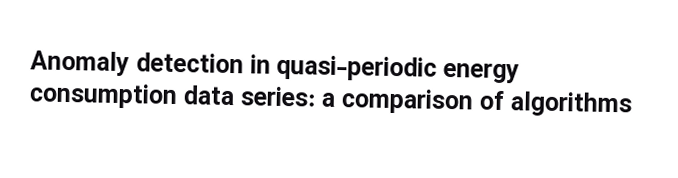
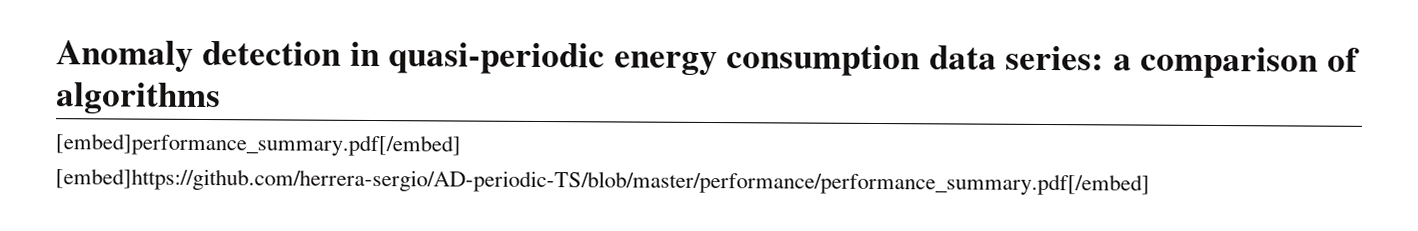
+ [embed]performance_summary.pdf[/embed]
+ [embed]https://github.com/herrera-sergio/AD-periodic-TS/blob/master/performance/performance_summary.pdf[/embed]

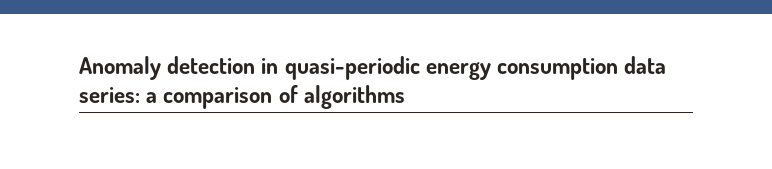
- [embed]performance_summary.pdf[/embed]
- [embed]https://github.com/herrera-sergio/AD-periodic-TS/blob/master/performance/performance_summary.pdf[/embed]

